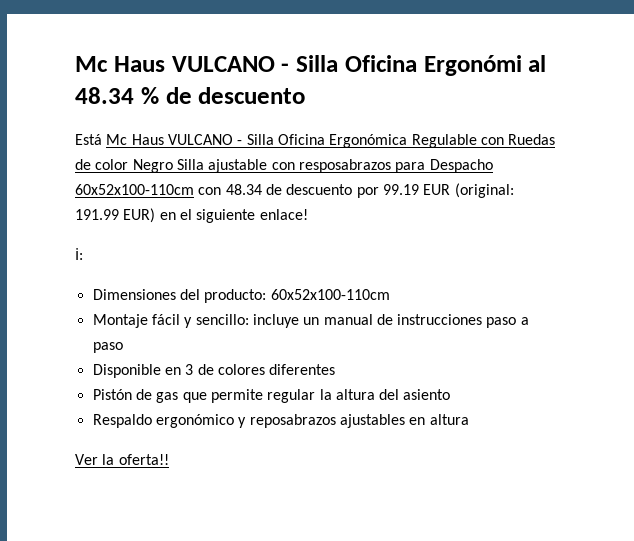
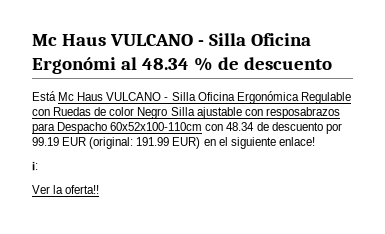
- Dimensiones del producto: 60x52x100-110cm
- Montaje fácil y sencillo: incluye un manual de instrucciones paso a paso
- Disponible en 3 de colores diferentes
- Pistón de gas que permite regular la altura del asiento
- Respaldo ergonómico y reposabrazos ajustables en altura

